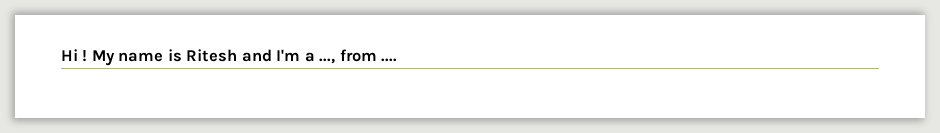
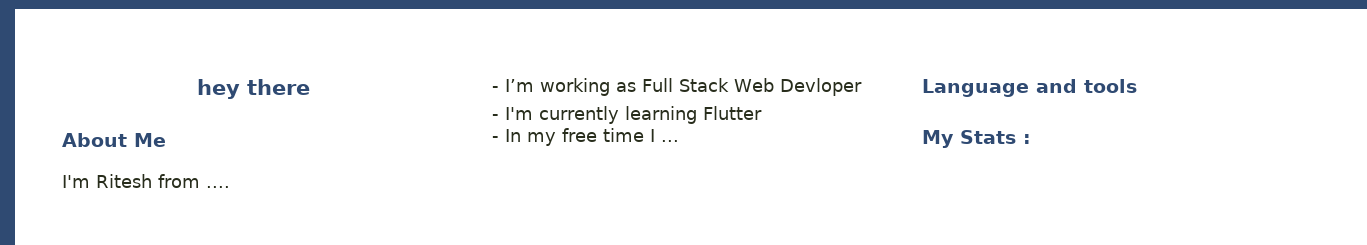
- Hi ! My name is Ritesh and I'm a ..., from ....
+ hey there
+ About Me
+ I'm Ritesh from ....
+ - I’m working as Full Stack Web Devloper
+ - I'm currently learning Flutter
+ - In my free time I ...
+ Language and tools
+ My Stats :

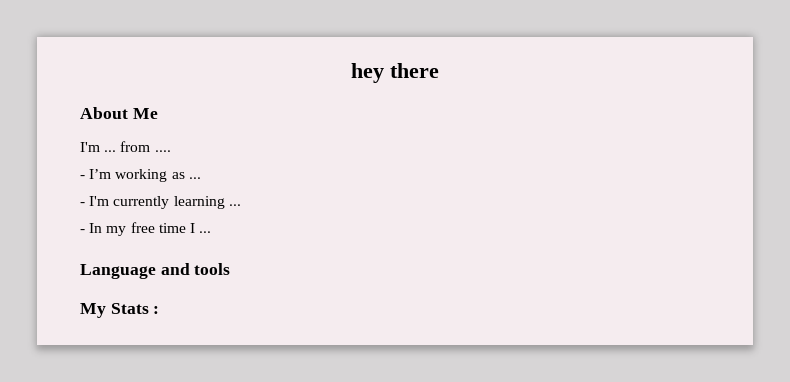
- I'm Ritesh from ....
+ I'm ... from ....
- - I’m working as Full Stack Web Devloper
+ - I’m working as ...
- - I'm currently learning Flutter
+ - I'm currently learning ...

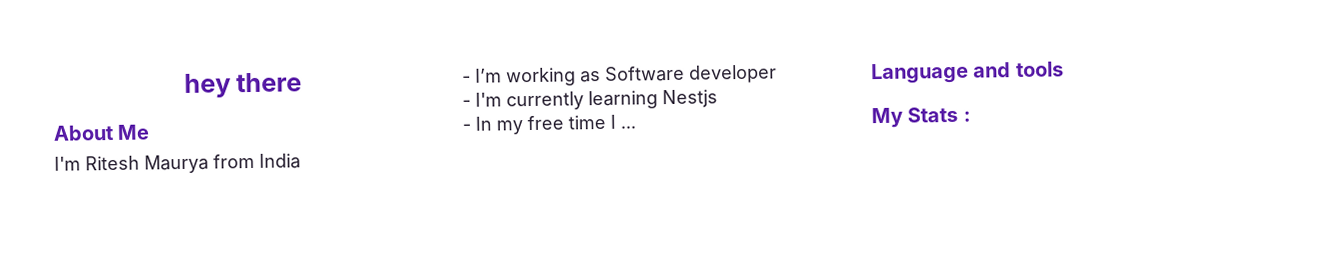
- I'm ... from ....
+ I'm Ritesh Maurya from India
- - I’m working as ...
+ - I’m working as Software developer
- - I'm currently learning ...
+ - I'm currently learning Nestjs

